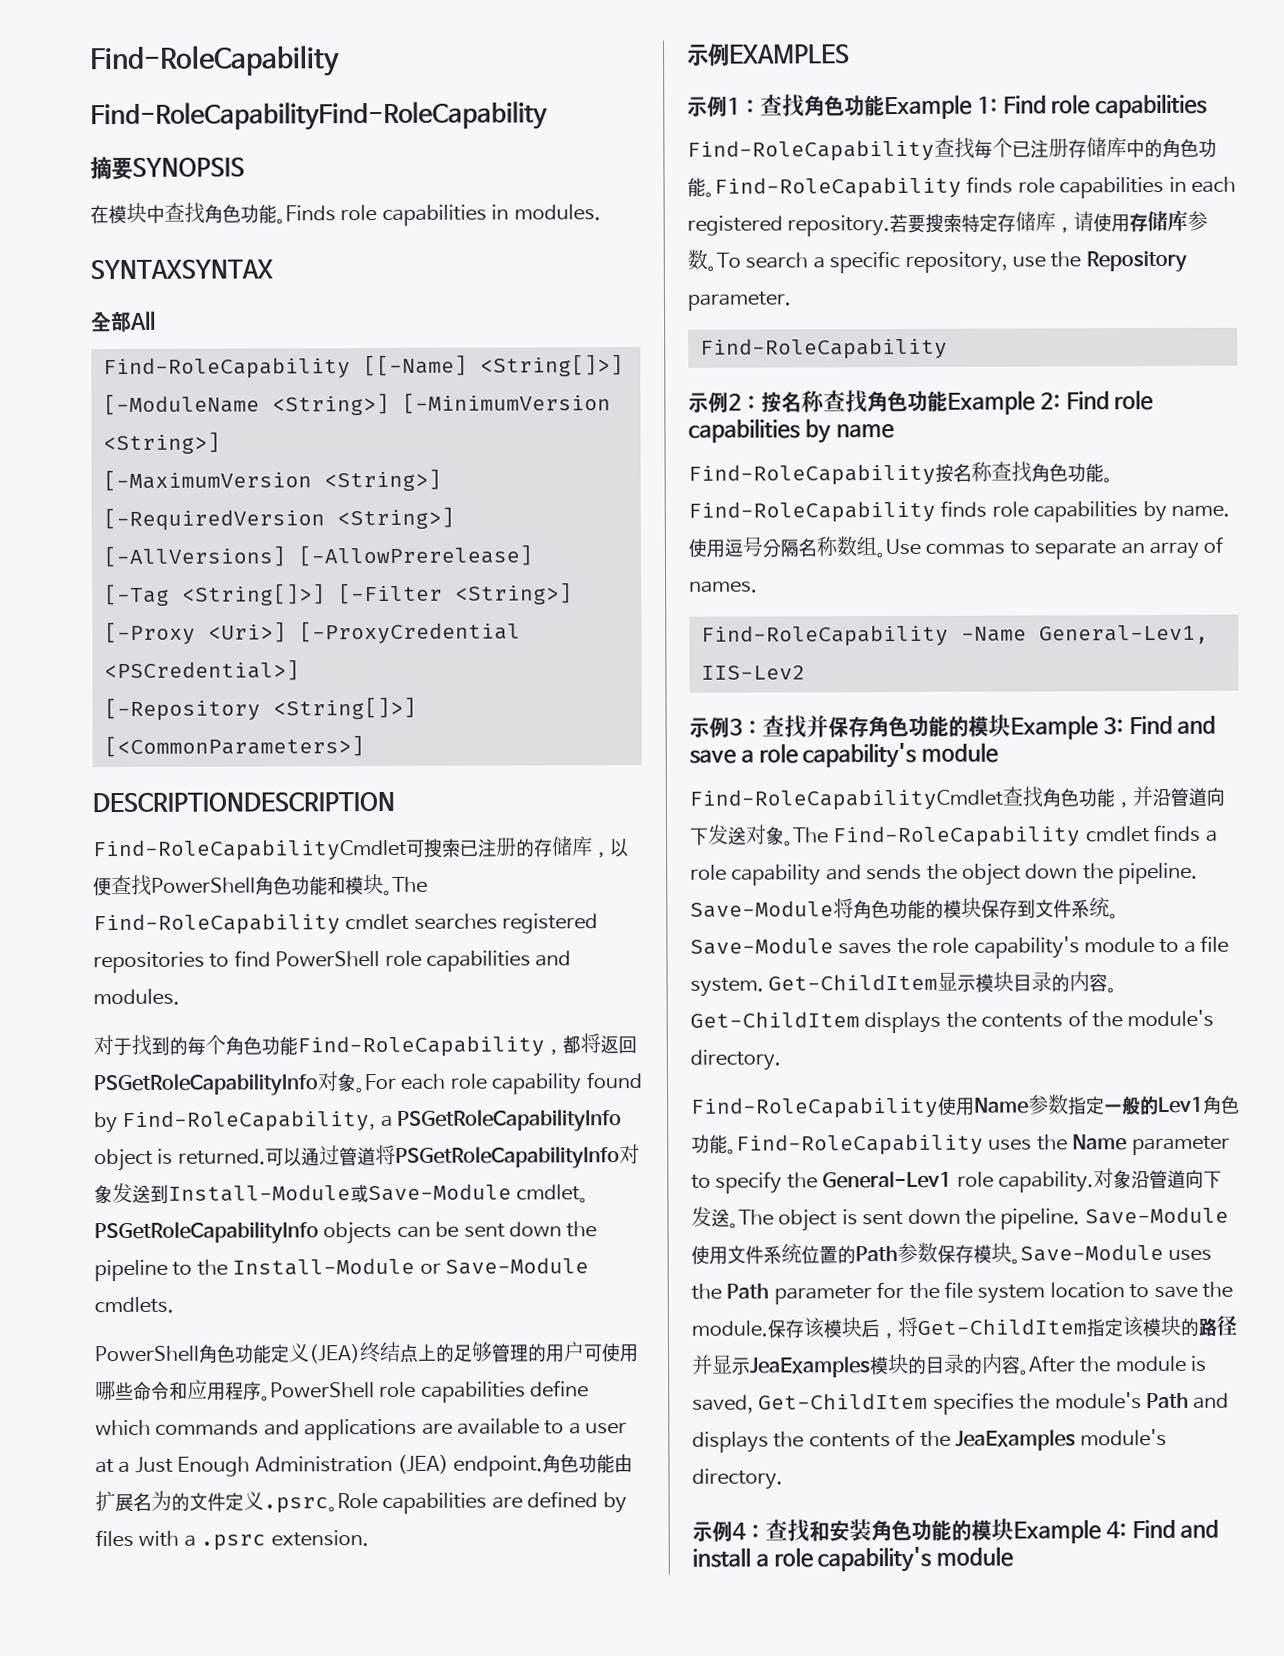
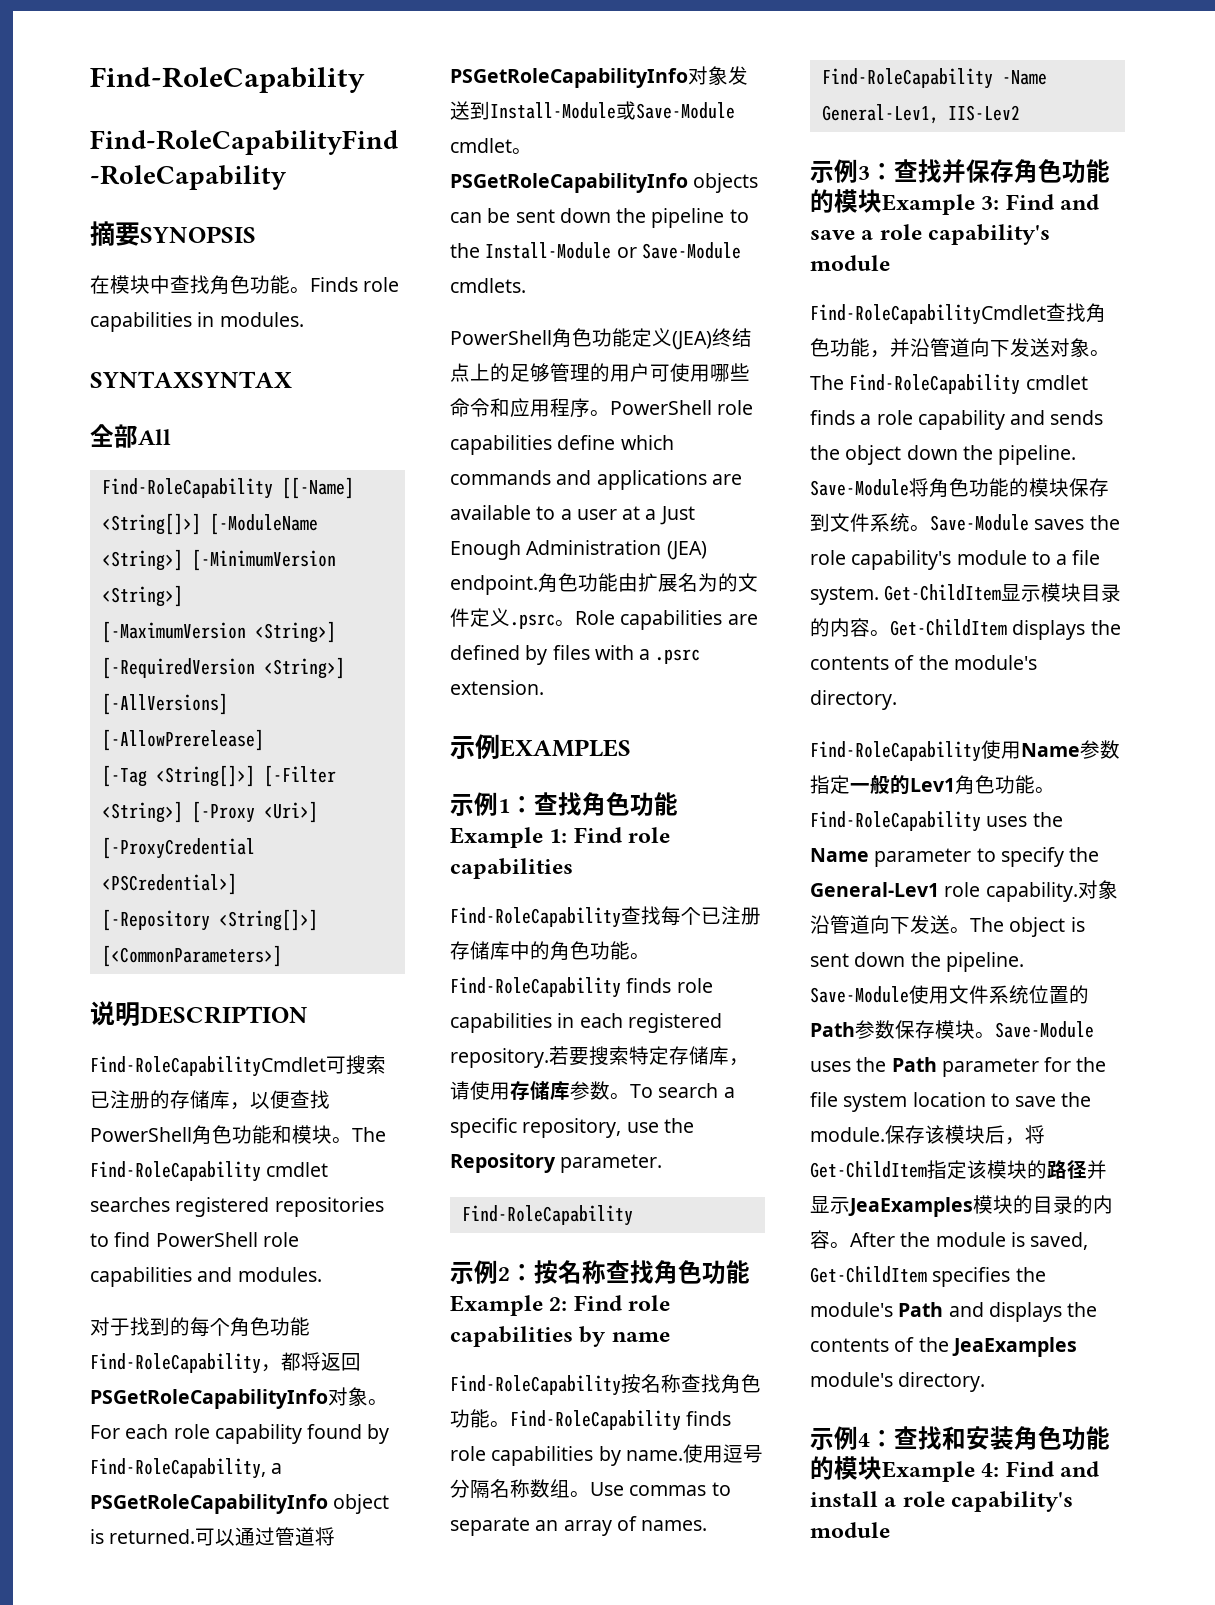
- DESCRIPTIONDESCRIPTION
+ 说明DESCRIPTION

